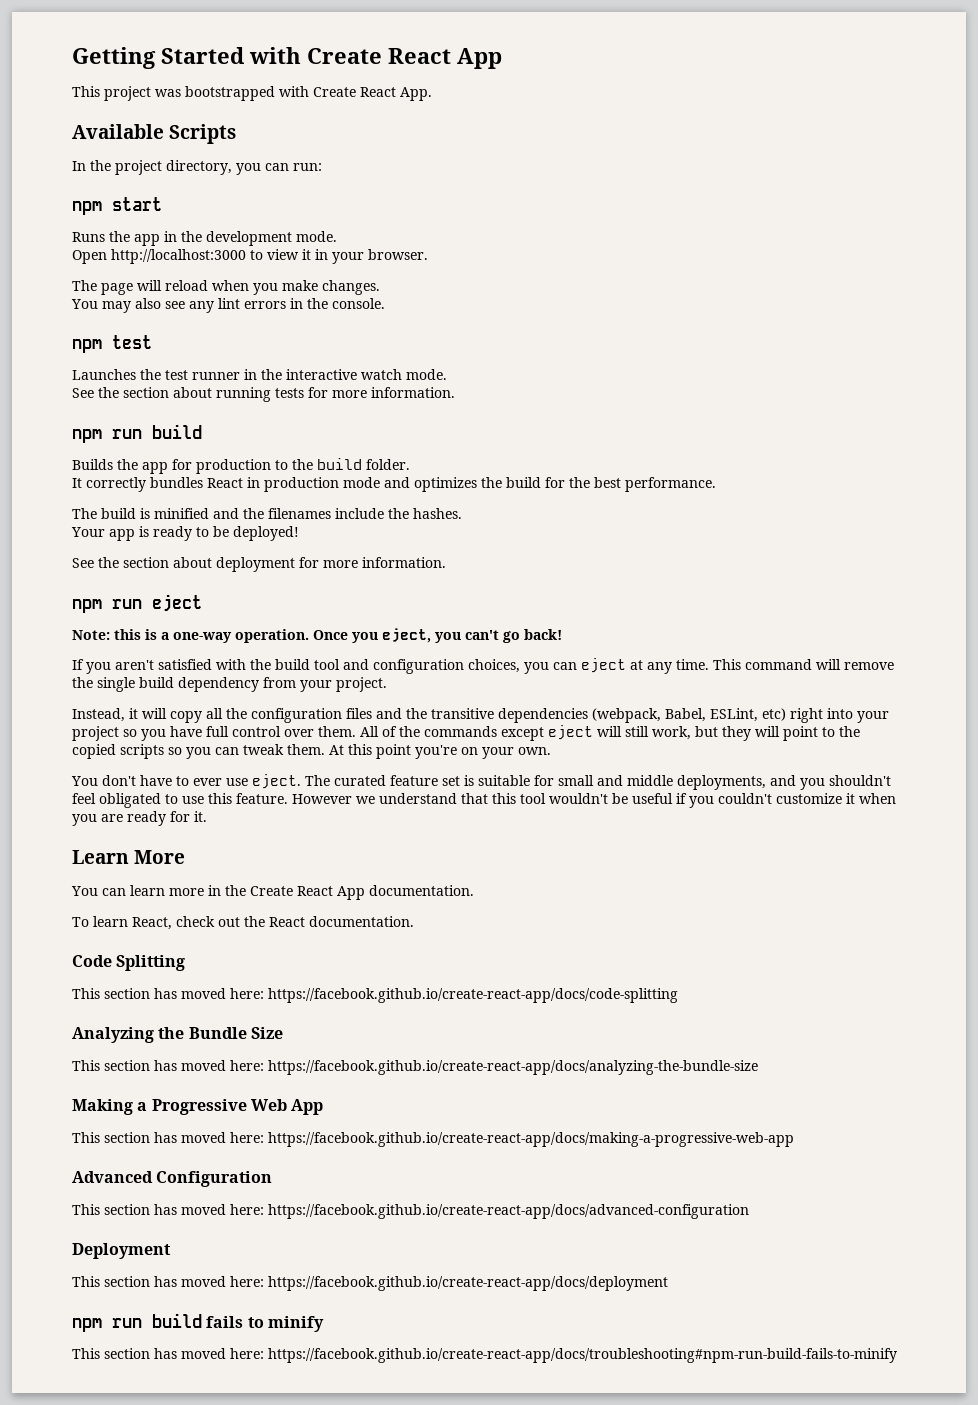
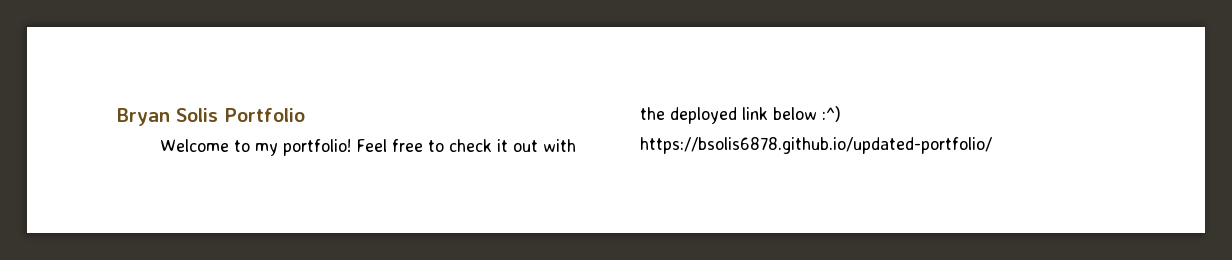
- Getting Started with Create React App
- This project was bootstrapped with Create React App.
- Available Scripts
- In the project directory, you can run:
- npm start
- Runs the app in the development mode.
- Open http://localhost:3000 to view it in your browser.
- The page will reload when you make changes.
- You may also see any lint errors in the console.
- npm test
- Launches the test runner in the interactive watch mode.
- See the section about running tests for more information.
- npm run build
- Builds the app for production to the build folder.
- It correctly bundles React in production mode and optimizes the build for the best performance.
- The build is minified and the filenames include the hashes.
- Your app is ready to be deployed!
- See the section about deployment for more information.
- npm run eject
- Note: this is a one-way operation. Once you eject, you can't go back!
- If you aren't satisfied with the build tool and configuration choices, you can eject at any time. This command will remove the single build dependency from your project.
- Instead, it will copy all the configuration files and the transitive dependencies (webpack, Babel, ESLint, etc) right into your project so you have full control over them. All of the commands except eject will still work, but they will point to the copied scripts so you can tweak them. At this point you're on your own.
- You don't have to ever use eject. The curated feature set is suitable for small and middle deployments, and you shouldn't feel obligated to use this feature. However we understand that this tool wouldn't be useful if you couldn't customize it when you are ready for it.
- Learn More
- You can learn more in the Create React App documentation.
- To learn React, check out the React documentation.
- Code Splitting
- This section has moved here: https://facebook.github.io/create-react-app/docs/code-splitting
- Analyzing the Bundle Size
- This section has moved here: https://facebook.github.io/create-react-app/docs/analyzing-the-bundle-size
- Making a Progressive Web App
- This section has moved here: https://facebook.github.io/create-react-app/docs/making-a-progressive-web-app
- Advanced Configuration
- This section has moved here: https://facebook.github.io/create-react-app/docs/advanced-configuration
- Deployment
- This section has moved here: https://facebook.github.io/create-react-app/docs/deployment
- npm run build fails to minify
- This section has moved here: https://facebook.github.io/create-react-app/docs/troubleshooting#npm-run-build-fails-to-minify
+ Bryan Solis Portfolio
+ Welcome to my portfolio! Feel free to check it out with the deployed link below :^)
+ https://bsolis6878.github.io/updated-portfolio/

